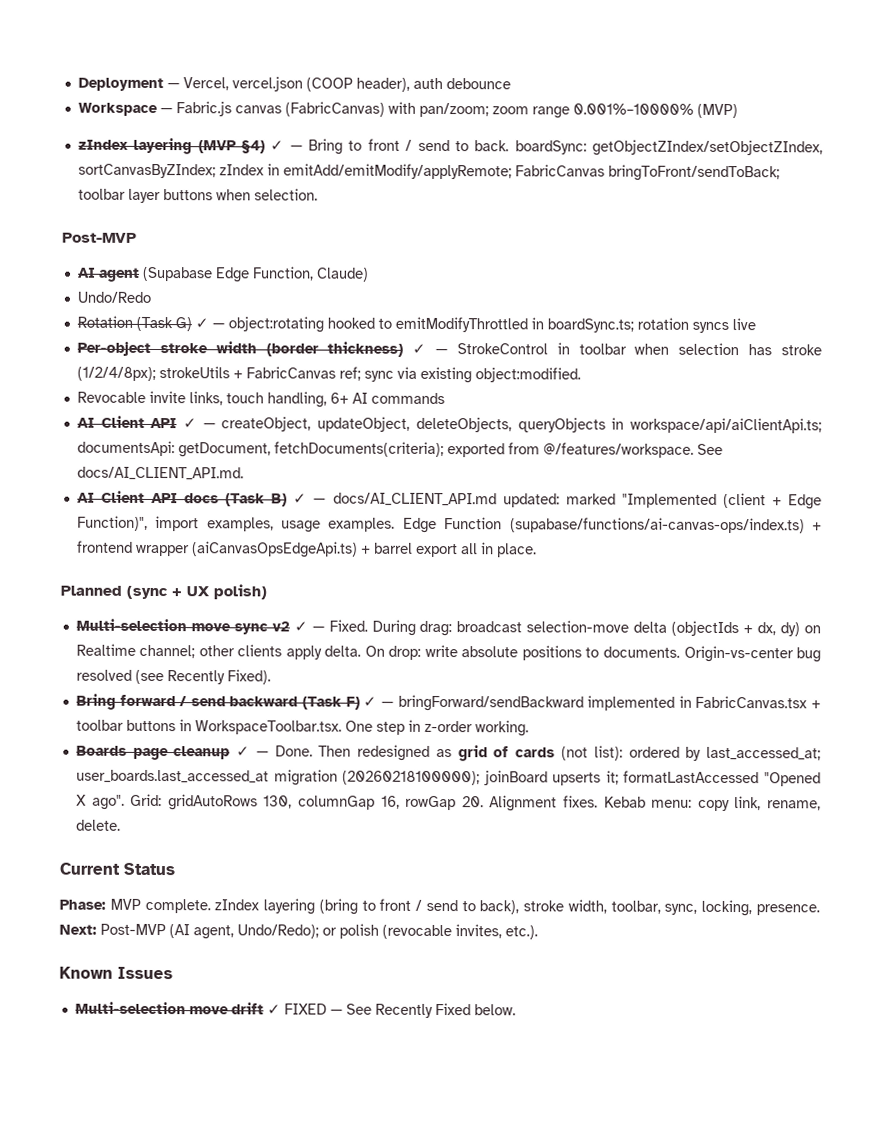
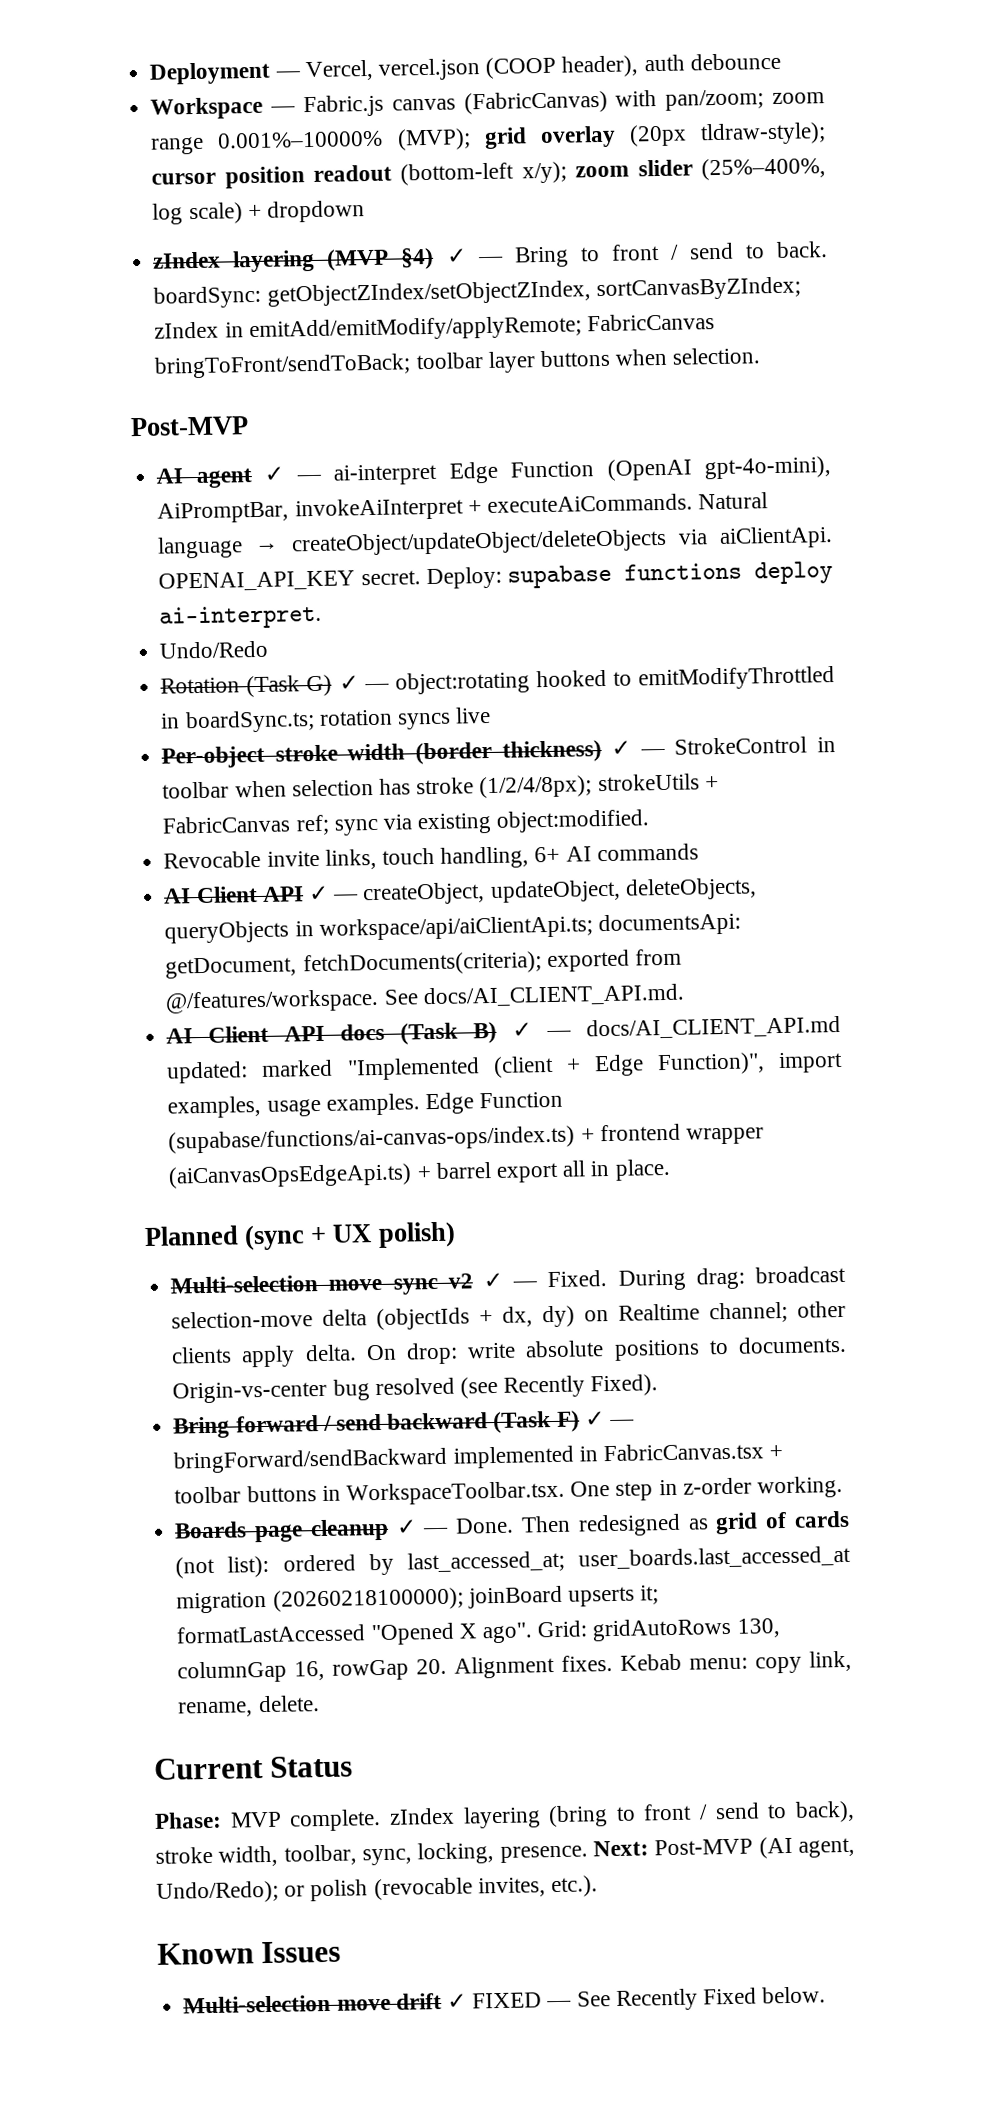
- Workspace — Fabric.js canvas (FabricCanvas) with pan/zoom; zoom range 0.001%–10000% (MVP)
+ Workspace — Fabric.js canvas (FabricCanvas) with pan/zoom; zoom range 0.001%–10000% (MVP); grid overlay (20px tldraw-style); cursor position readout (bottom-left x/y); zoom slider (25%–400%, log scale) + dropdown
- AI agent (Supabase Edge Function, Claude)
+ AI agent ✓ — ai-interpret Edge Function (OpenAI gpt-4o-mini), AiPromptBar, invokeAiInterpret + executeAiCommands. Natural language → createObject/updateObject/deleteObjects via aiClientApi. OPENAI_API_KEY secret. Deploy: supabase functions deploy ai-interpret.

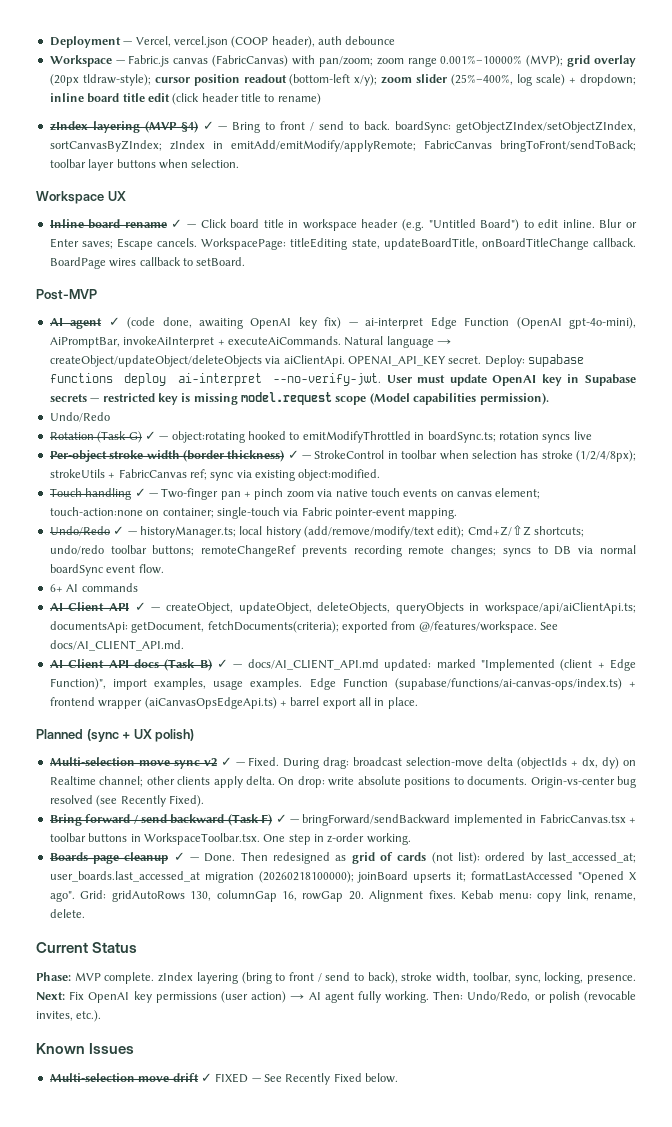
- Workspace — Fabric.js canvas (FabricCanvas) with pan/zoom; zoom range 0.001%–10000% (MVP); grid overlay (20px tldraw-style); cursor position readout (bottom-left x/y); zoom slider (25%–400%, log scale) + dropdown
+ Workspace — Fabric.js canvas (FabricCanvas) with pan/zoom; zoom range 0.001%–10000% (MVP); grid overlay (20px tldraw-style); cursor position readout (bottom-left x/y); zoom slider (25%–400%, log scale) + dropdown; inline board title edit (click header title to rename)
  zIndex layering (MVP §4) ✓ — Bring to front / send to back. boardSync: getObjectZIndex/setObjectZIndex, sortCanvasByZIndex; zIndex in emitAdd/emitModify/applyRemote; FabricCanvas bringToFront/sendToBack; toolbar layer buttons when selection.
+ Workspace UX
+ Inline board rename ✓ — Click board title in workspace header (e.g. "Untitled Board") to edit inline. Blur or Enter saves; Escape cancels. WorkspacePage: titleEditing state, updateBoardTitle, onBoardTitleChange callback. BoardPage wires callback to setBoard.
  Post-MVP
- AI agent ✓ — ai-interpret Edge Function (OpenAI gpt-4o-mini), AiPromptBar, invokeAiInterpret + executeAiCommands.
+ AI agent ✓ (code done, awaiting OpenAI key fix) — ai-interpret Edge Function (OpenAI gpt-4o-mini), AiPromptBar, invokeAiInterpret + executeAiCommands.
- Deploy: supabase functions deploy ai-interpret.
+ Deploy: supabase functions deploy ai-interpret --no-verify-jwt. User must update OpenAI key in Supabase secrets — restricted key is missing model.request scope (Model capabilities permission).
- Revocable invite links, touch handling, 6+ AI commands
+ Touch handling ✓ — Two-finger pan + pinch zoom via native touch events on canvas element; touch-action:none on container; single-touch via Fabric pointer-event mapping.
+ Undo/Redo ✓ — historyManager.ts; local history (add/remove/modify/text edit); Cmd+Z/⇧Z shortcuts; undo/redo toolbar buttons; remoteChangeRef prevents recording remote changes; syncs to DB via normal boardSync event flow.
+ 6+ AI commands
- Next: Post-MVP (AI agent, Undo/Redo); or polish (revocable invites, etc.).
+ Next: Fix OpenAI key permissions (user action) → AI agent fully working. Then: Undo/Redo, or polish (revocable invites, etc.).

